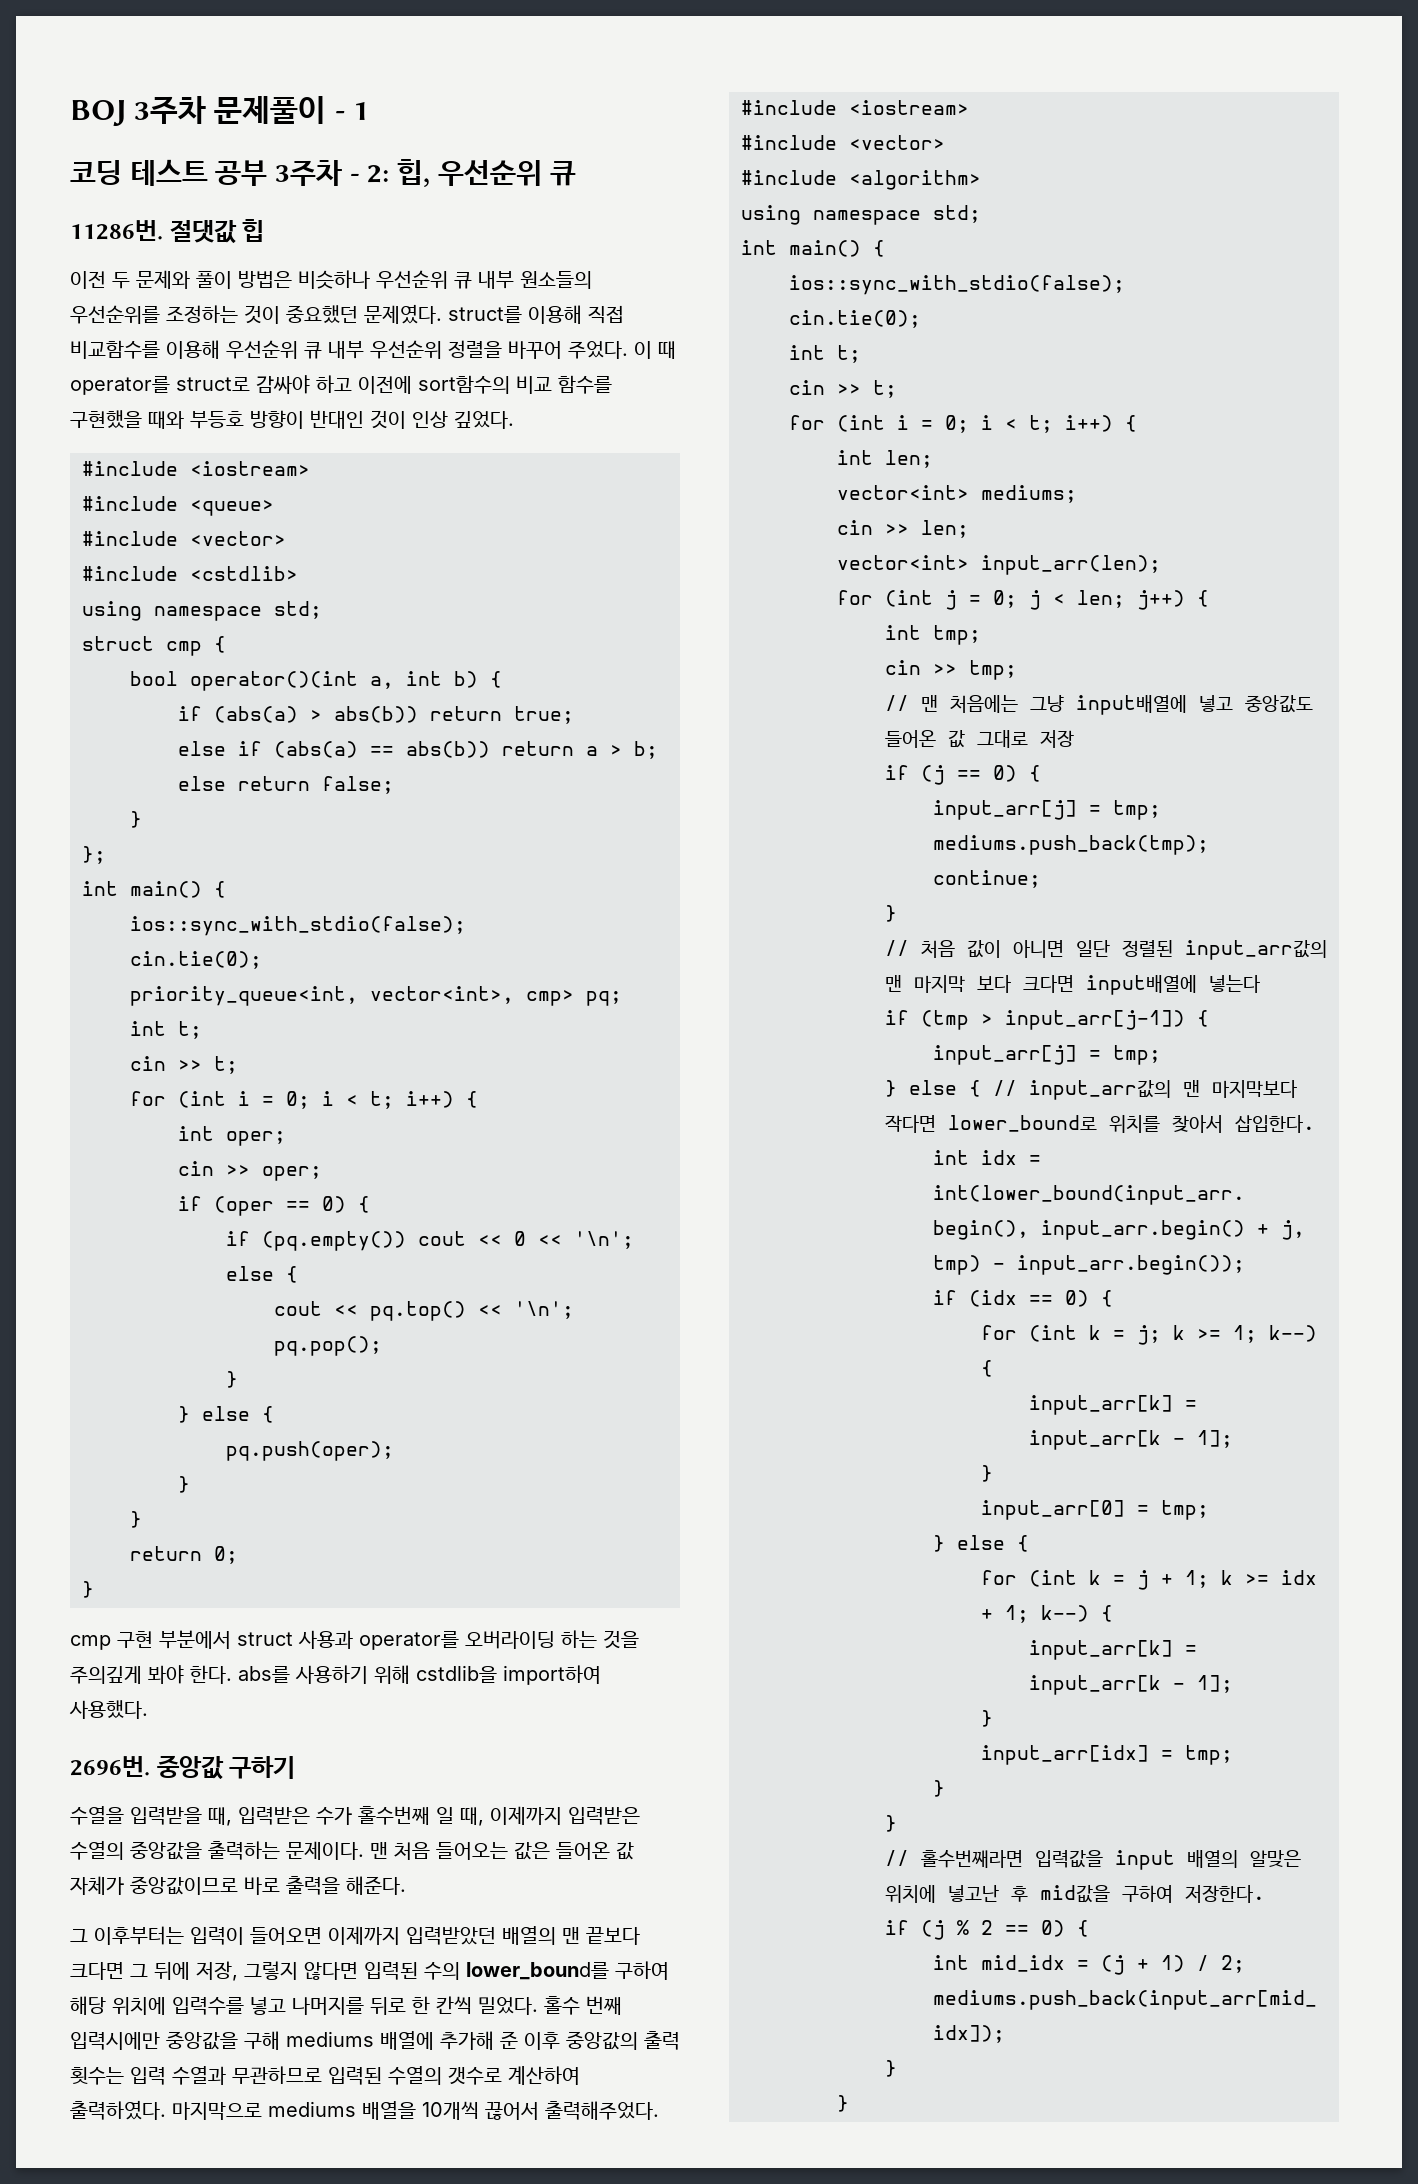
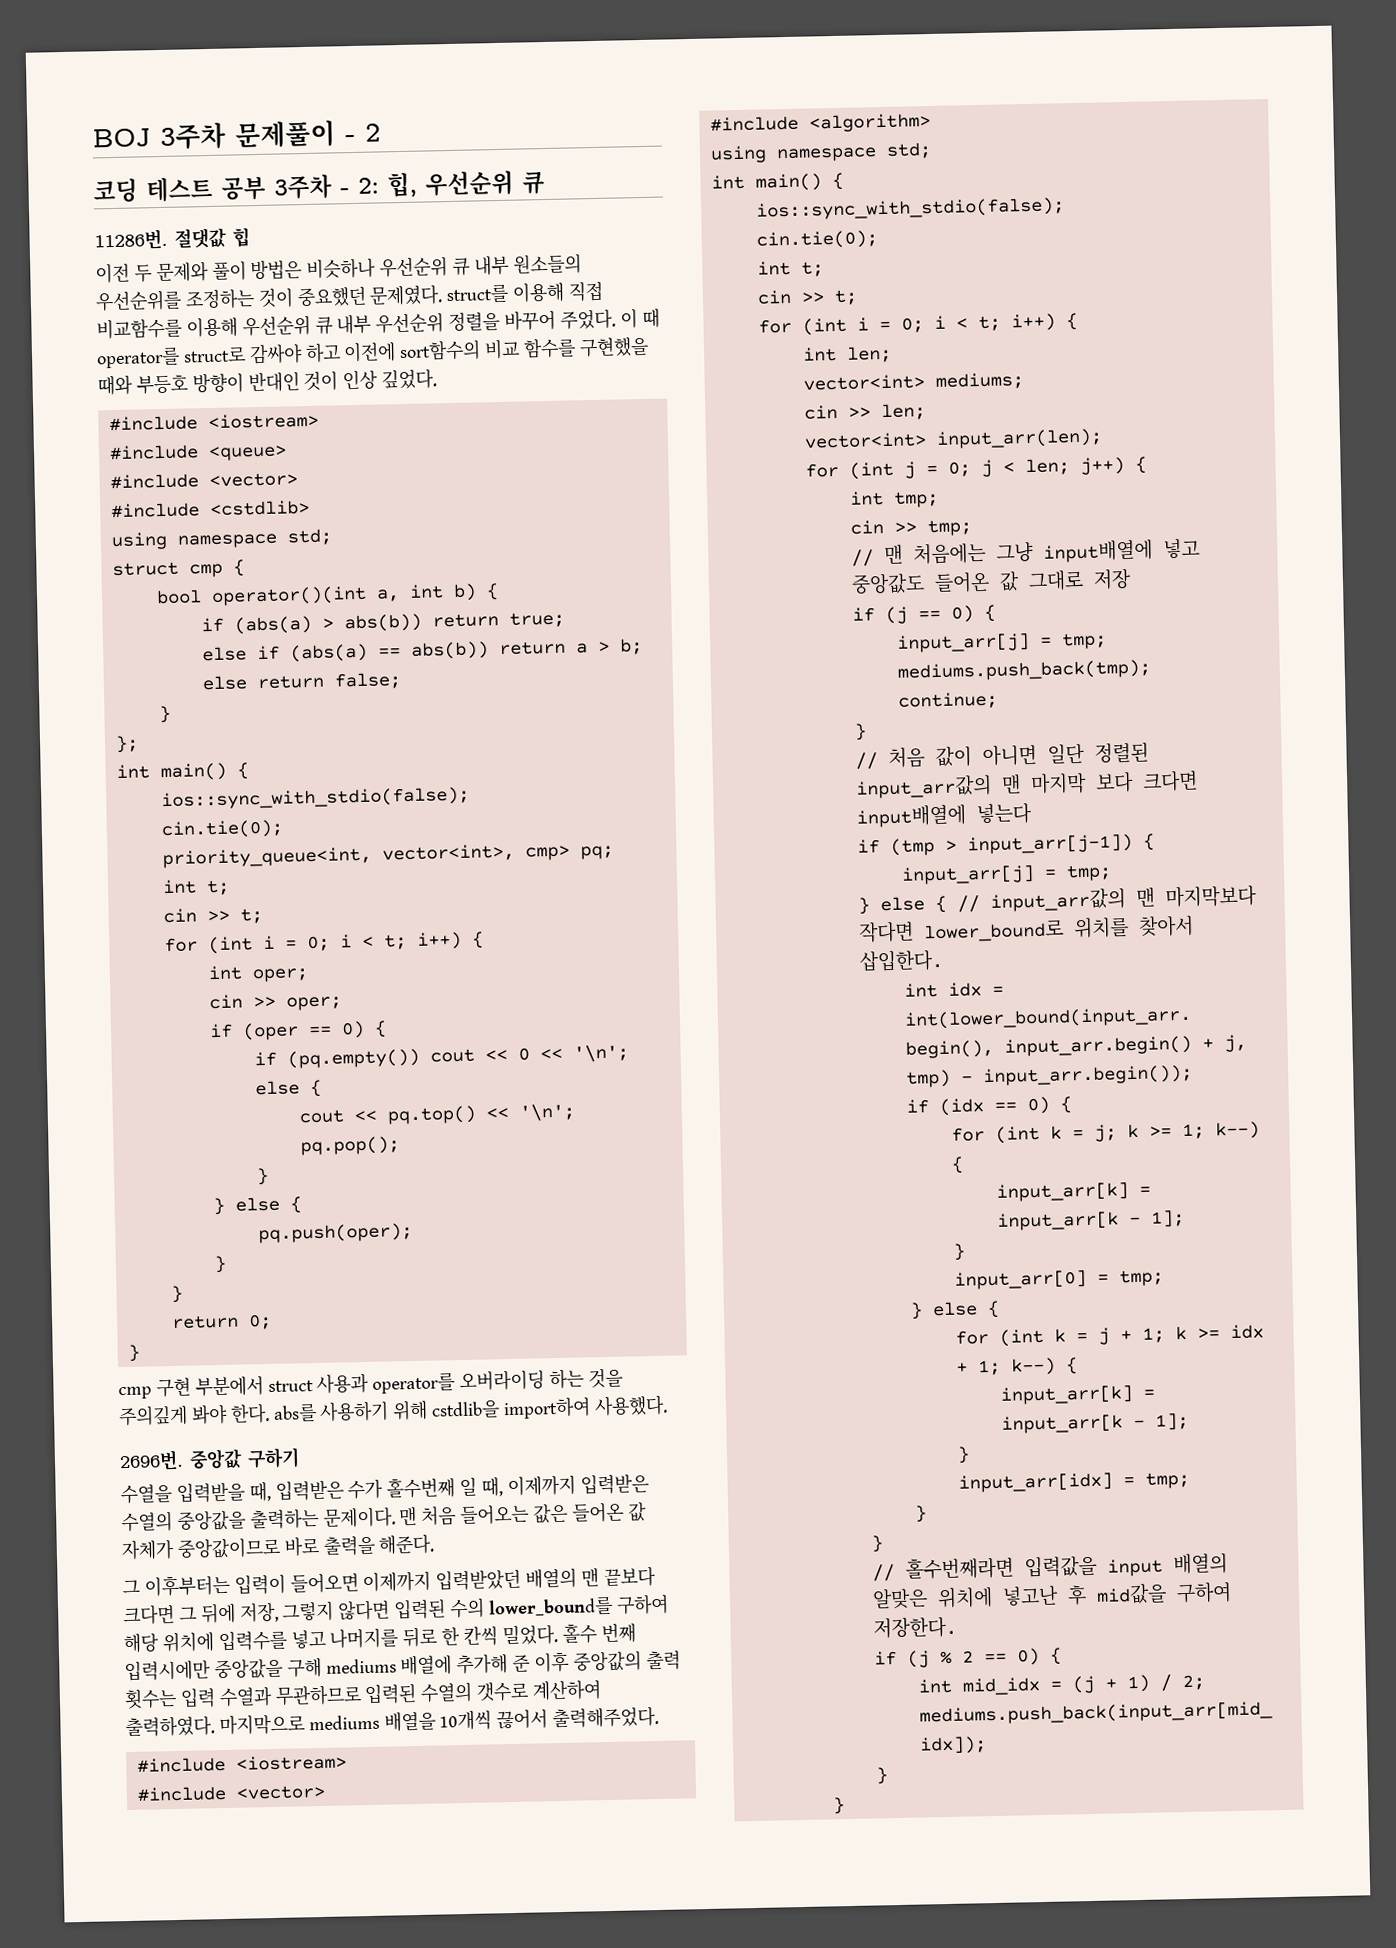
- BOJ 3주차 문제풀이 - 1
+ BOJ 3주차 문제풀이 - 2

